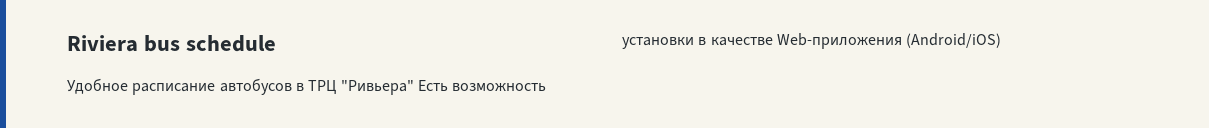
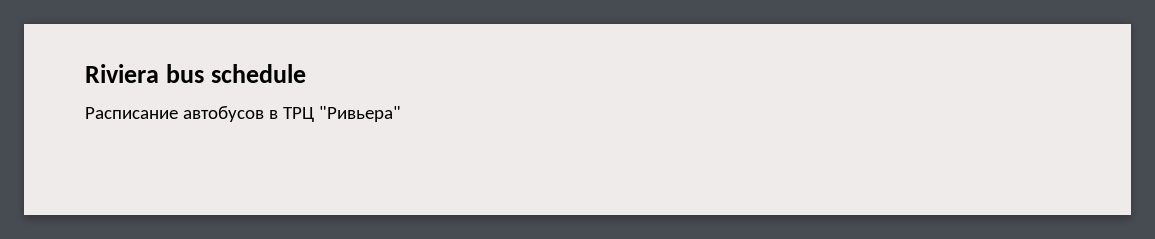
- Удобное расписание автобусов в ТРЦ "Ривьера" Есть возможность установки в качестве Web-приложения (Android/iOS)
+ Расписание автобусов в ТРЦ "Ривьера"

